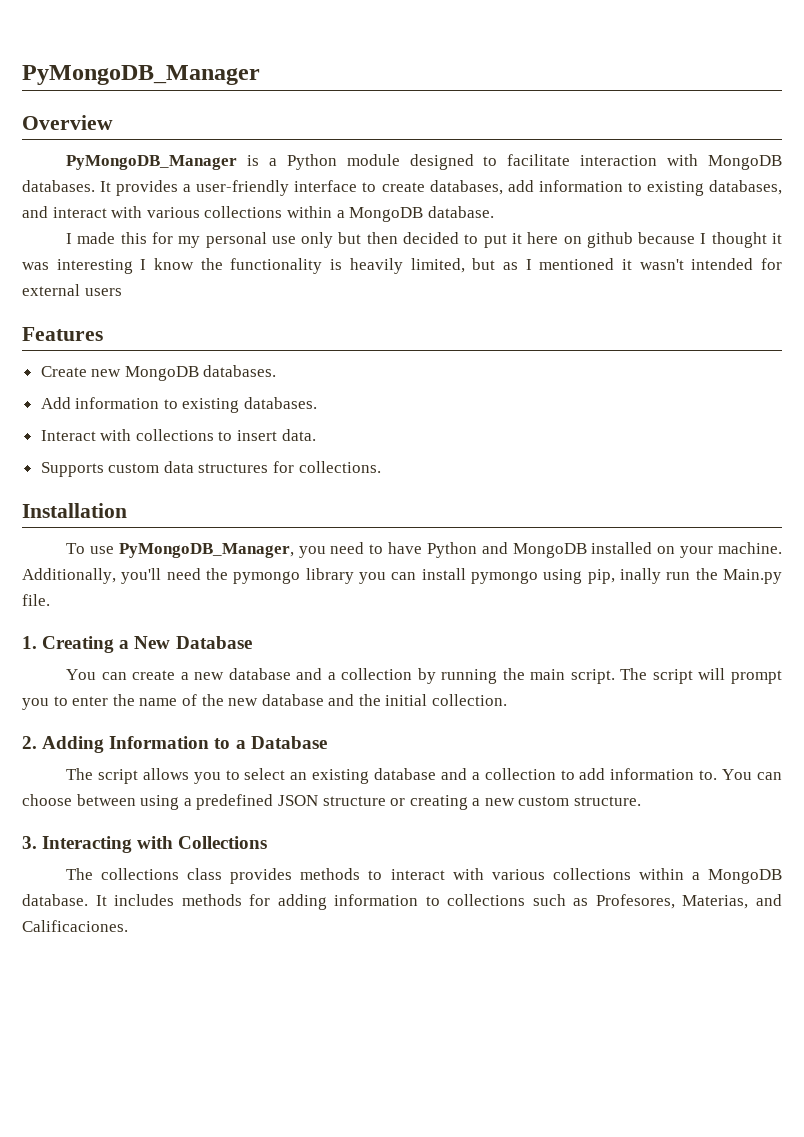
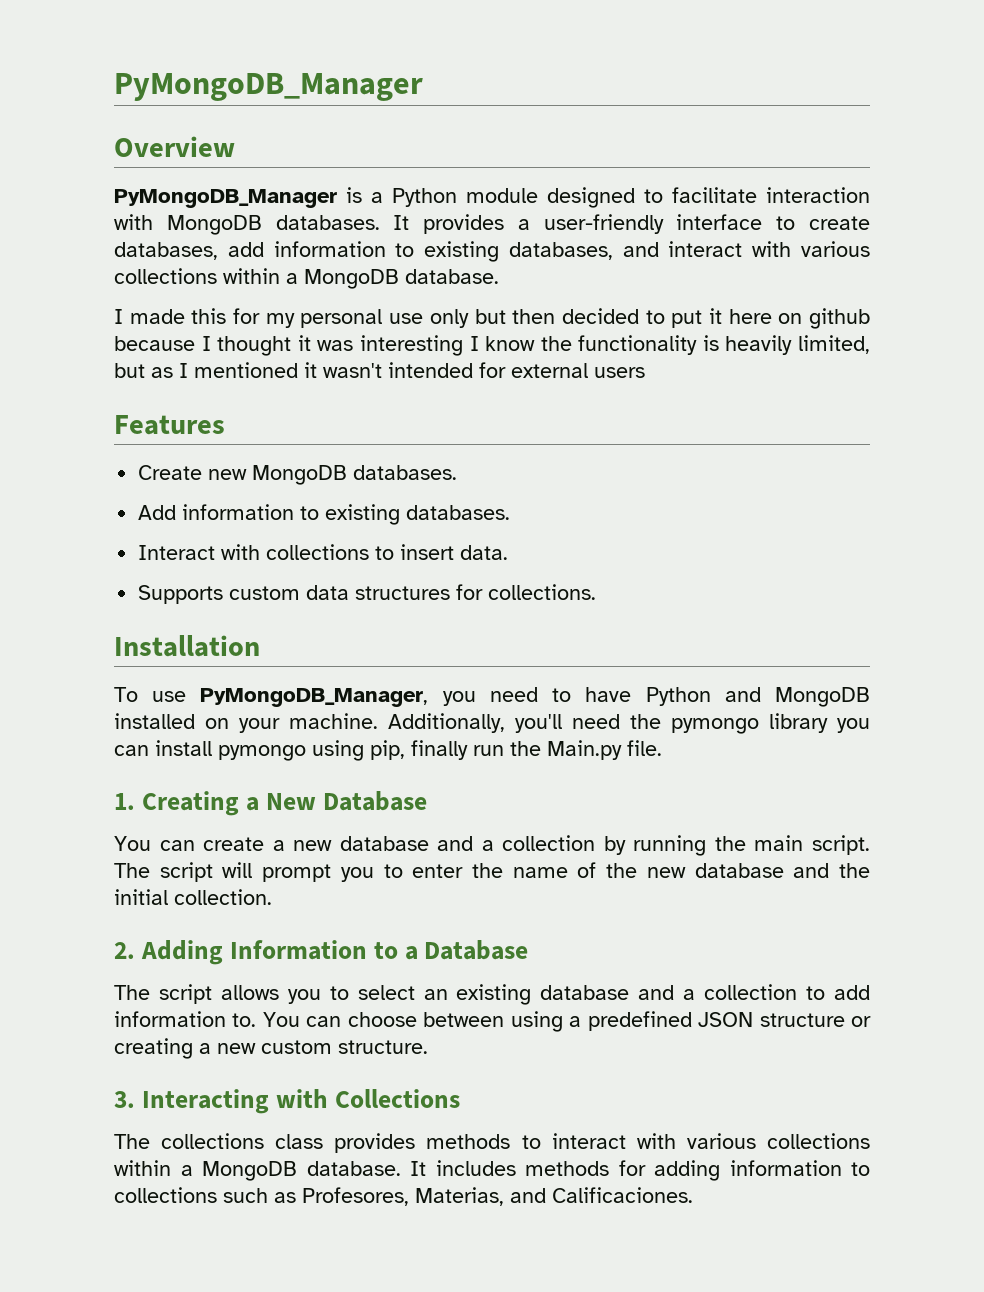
- Additionally, you'll need the pymongo library you can install pymongo using pip, inally run the Main.py file.
+ Additionally, you'll need the pymongo library you can install pymongo using pip, finally run the Main.py file.

